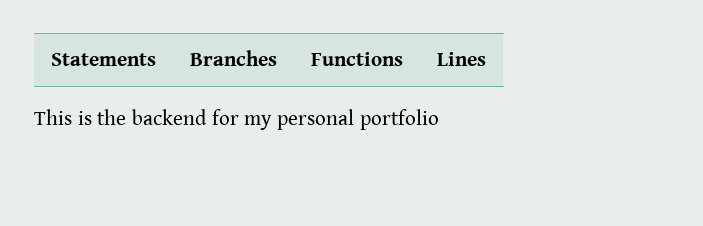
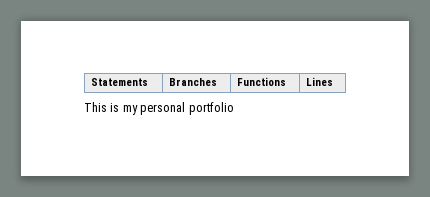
- This is the backend for my personal portfolio
+ This is my personal portfolio

